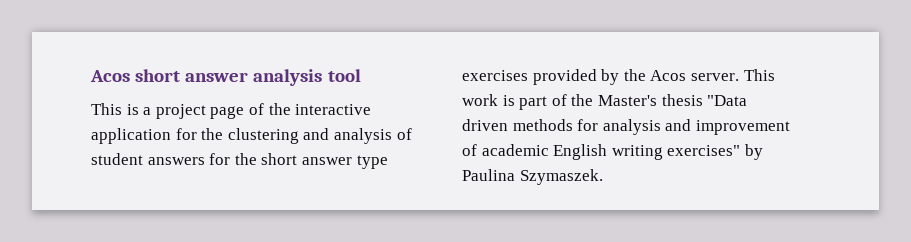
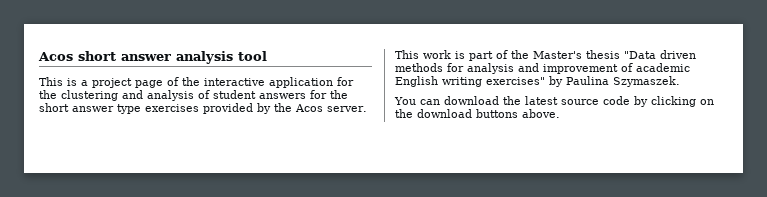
+ You can download the latest source code by clicking on the download buttons above.

